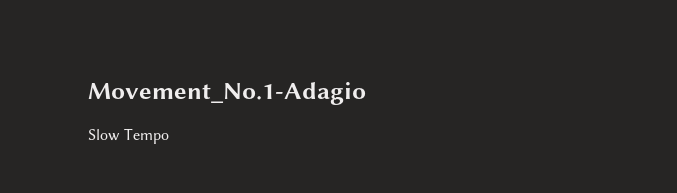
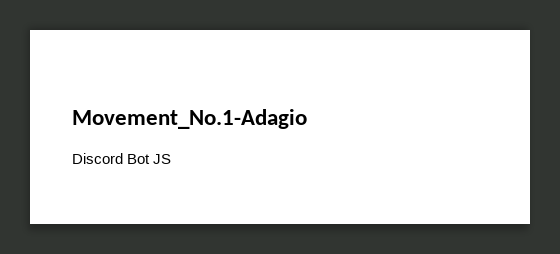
- Slow Tempo
+ Discord Bot JS

